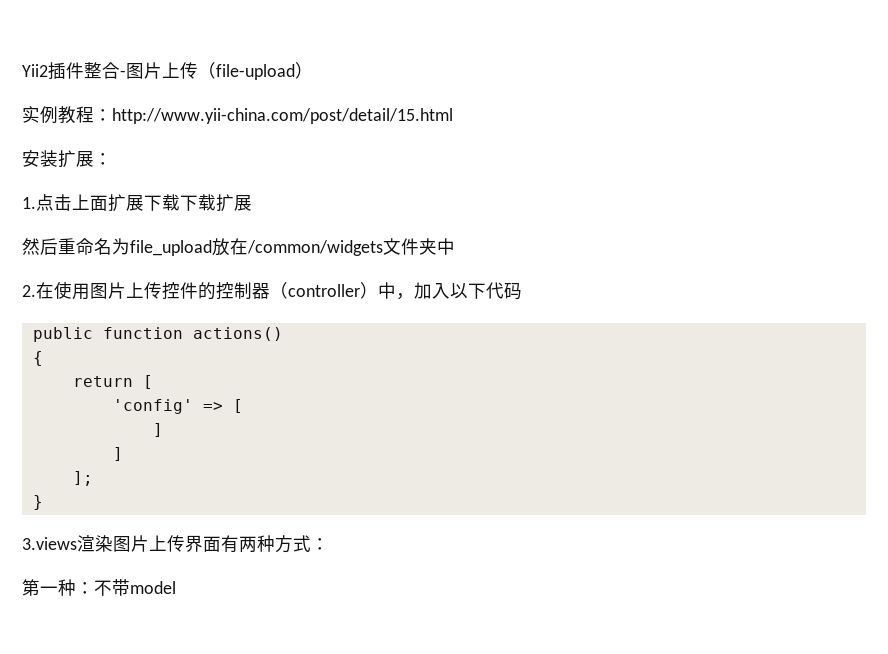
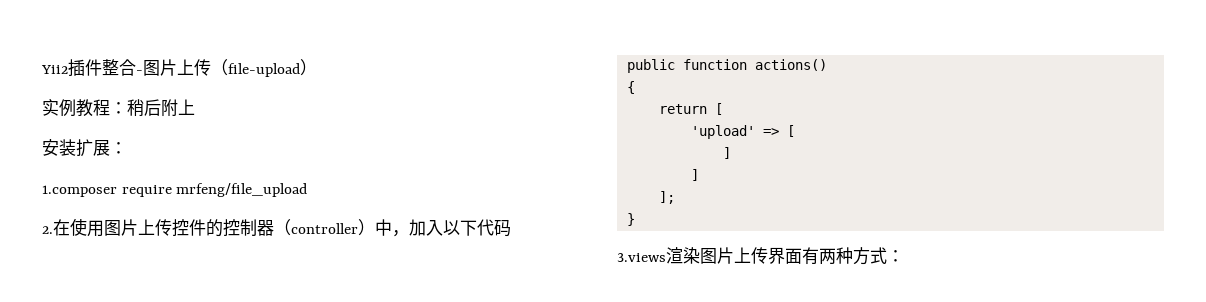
- 实例教程：http://www.yii-china.com/post/detail/15.html
+ 实例教程：稍后附上
- 1.点击上面扩展下载下载扩展
- 然后重命名为file_upload放在/common/widgets文件夹中
+ 1.composer require mrfeng/file_upload
- 'config' => [
+ 'upload' => [
- 第一种：不带model

